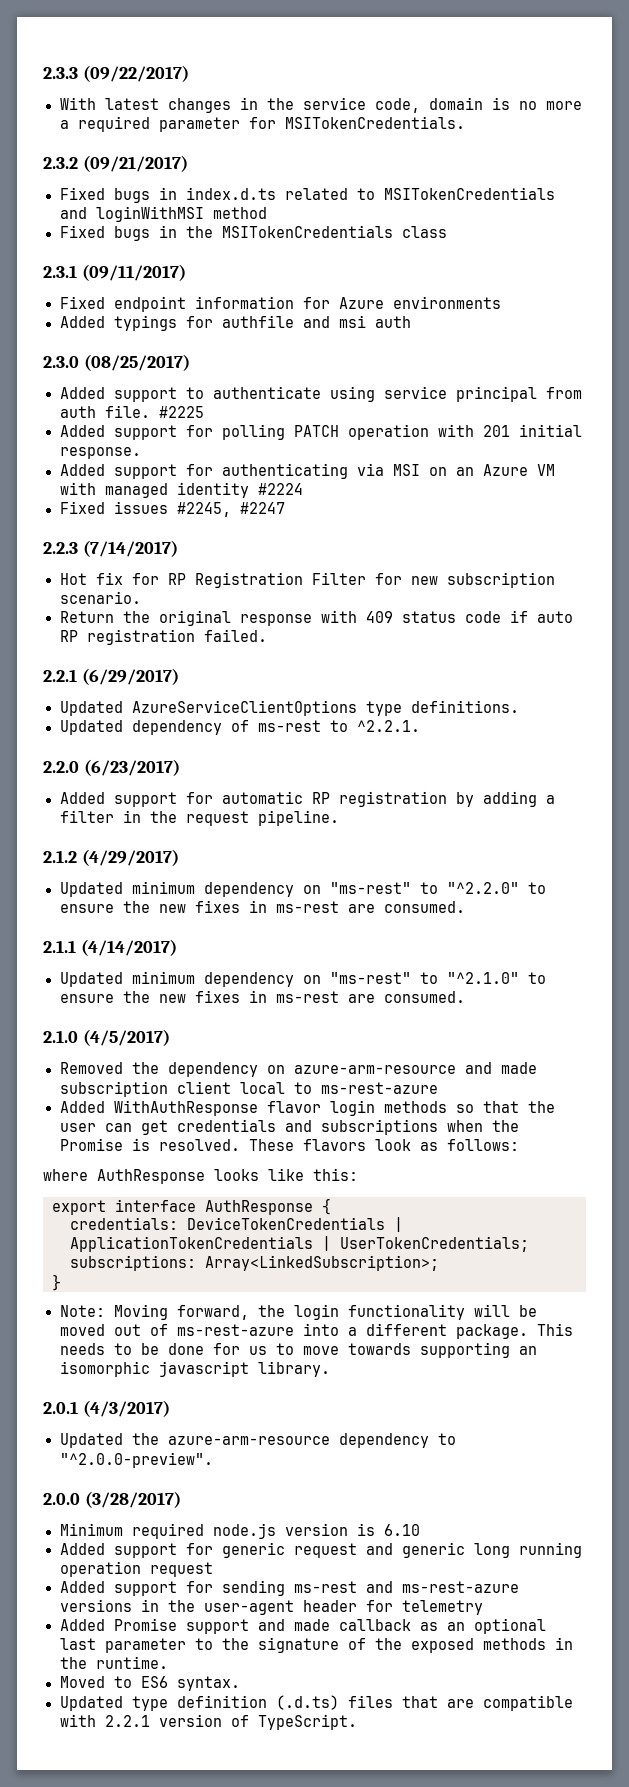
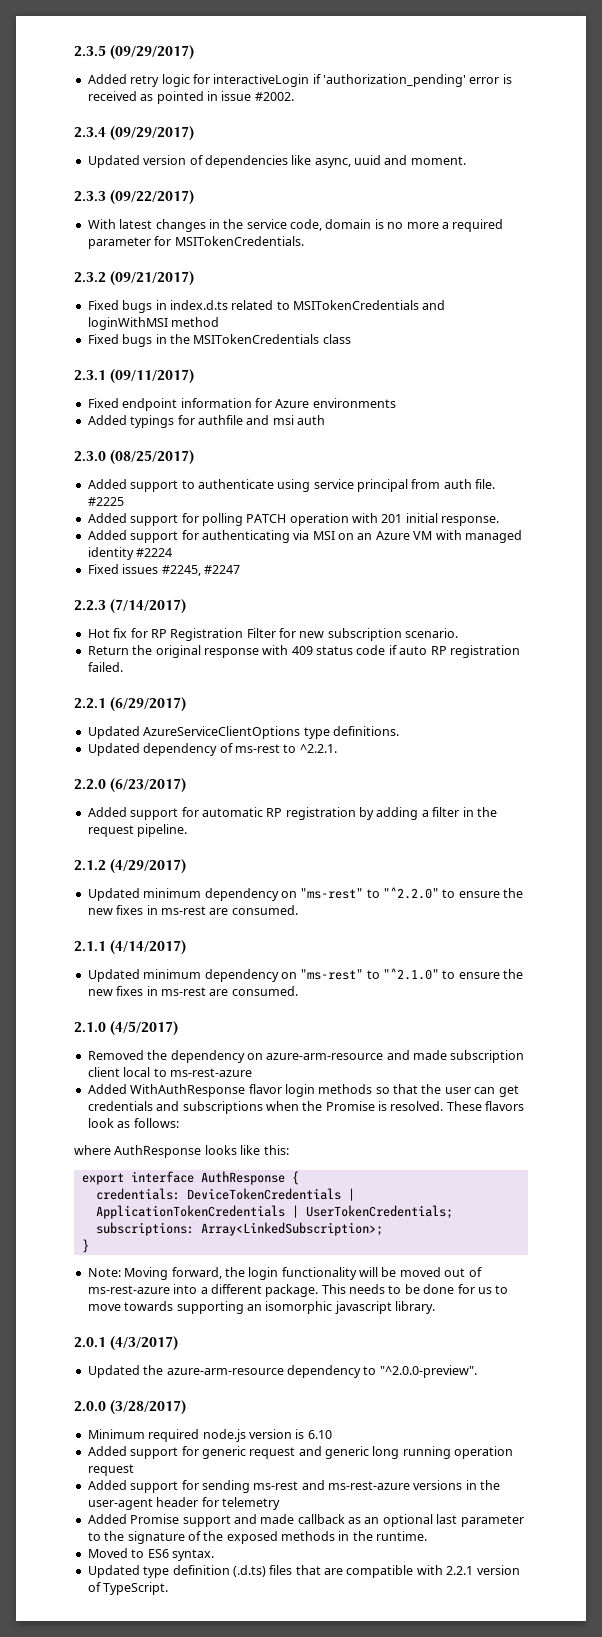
+ 2.3.5 (09/29/2017)
+ Added retry logic for interactiveLogin if 'authorization_pending' error is received as pointed in issue #2002.
+ 2.3.4 (09/29/2017)
+ Updated version of dependencies like async, uuid and moment.

